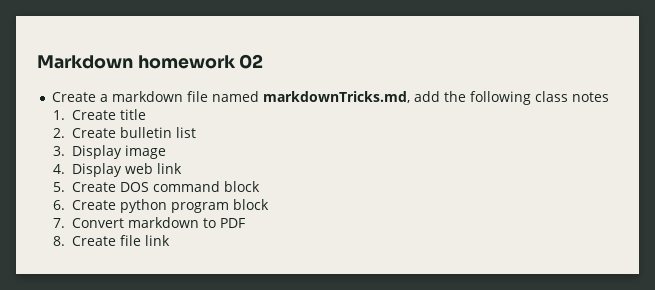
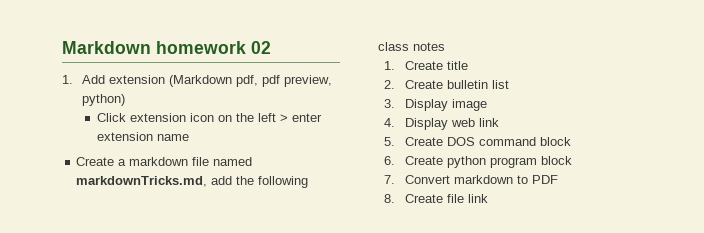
+ 1. Add extension (Markdown pdf, pdf preview, python)
+ Click extension icon on the left > enter extension name

